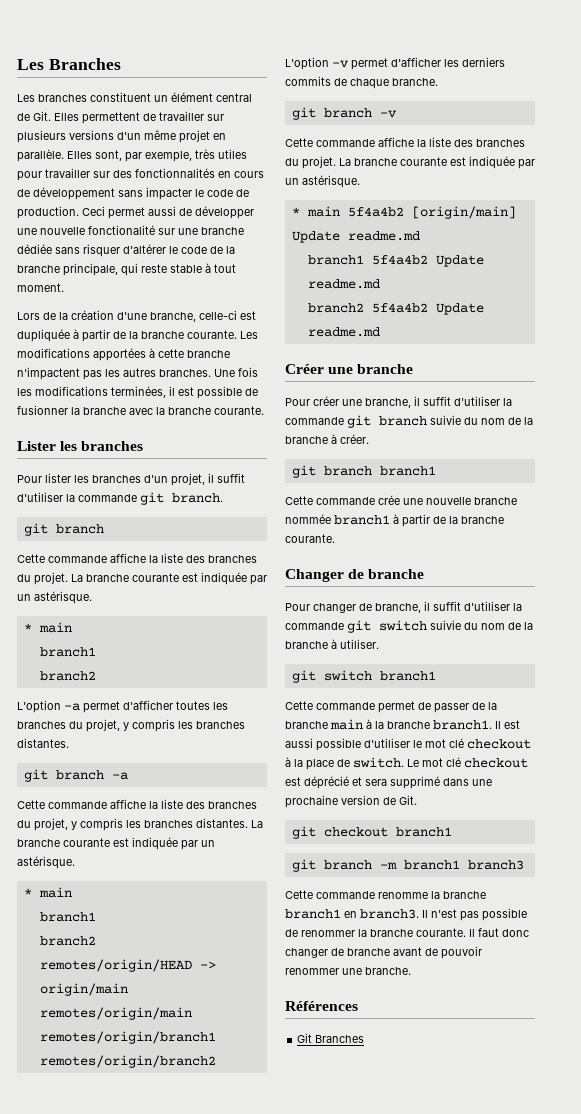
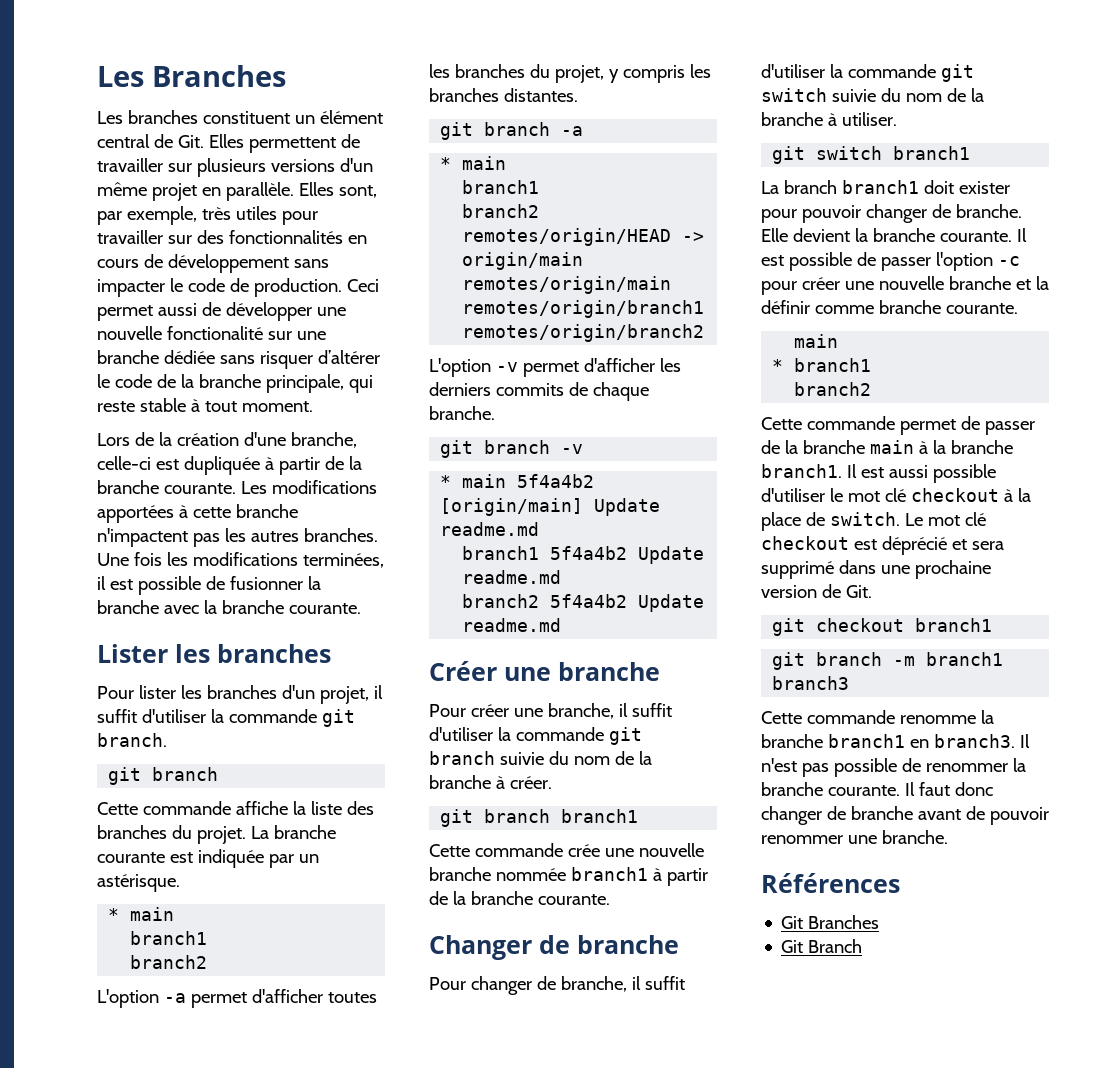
- Cette commande affiche la liste des branches du projet, y compris les branches distantes. La branche courante est indiquée par un astérisque.
  git branch -v
- Cette commande affiche la liste des branches du projet. La branche courante est indiquée par un astérisque.
+ La branch branch1 doit exister pour pouvoir changer de branche. Elle devient la branche courante. Il est possible de passer l'option -c pour créer une nouvelle branche et la définir comme branche courante.
+ main
+ * branch1
+ branch2
+ Git Branch

